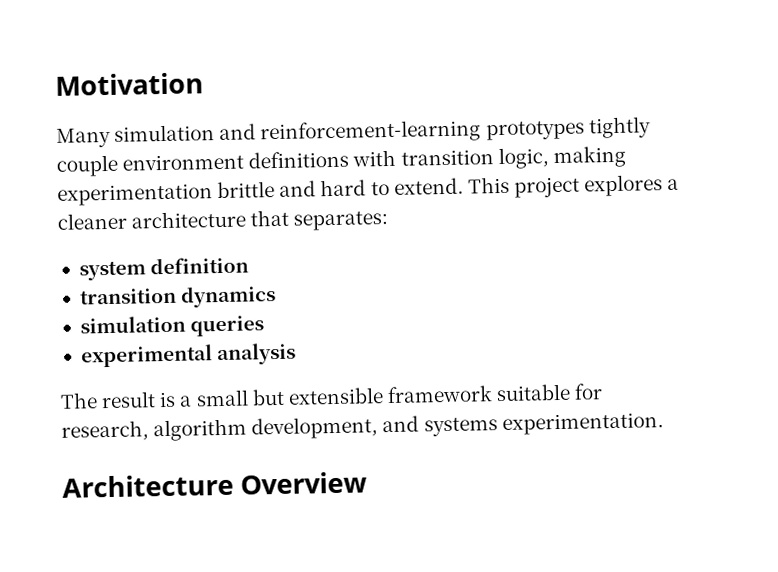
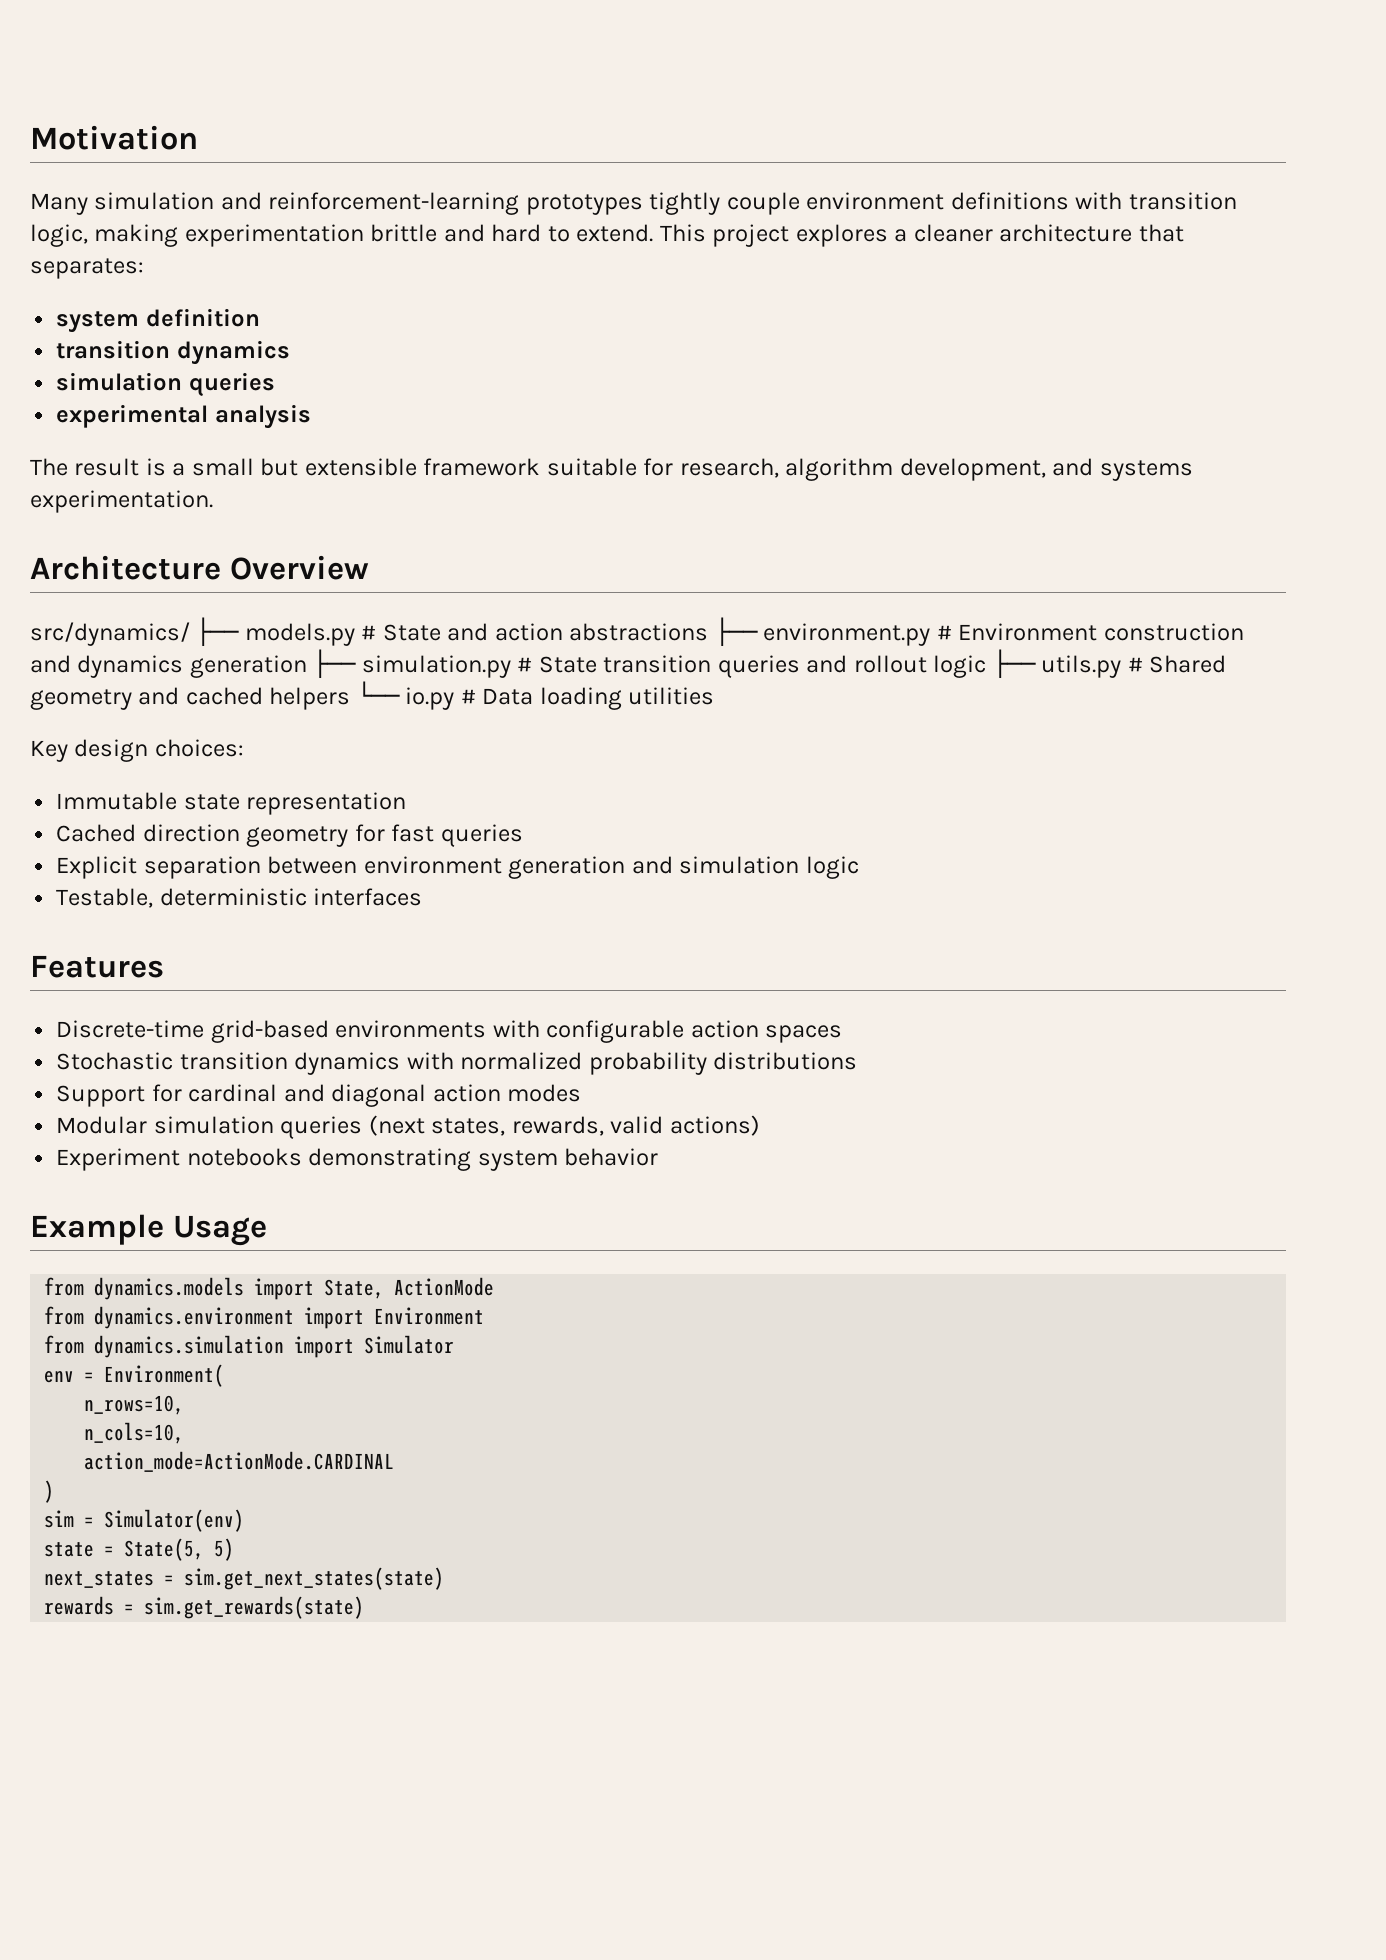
+ src/dynamics/ ├── models.py # State and action abstractions ├── environment.py # Environment construction and dynamics generation ├── simulation.py # State transition queries and rollout logic ├── utils.py # Shared geometry and cached helpers └── io.py # Data loading utilities
+ Key design choices:
+ Immutable state representation
+ Cached direction geometry for fast queries
+ Explicit separation between environment generation and simulation logic
+ Testable, deterministic interfaces
+ Features
+ Discrete-time grid-based environments with configurable action spaces
+ Stochastic transition dynamics with normalized probability distributions
+ Support for cardinal and diagonal action modes
+ Modular simulation queries (next states, rewards, valid actions)
+ Experiment notebooks demonstrating system behavior
+ Example Usage
+ from dynamics.models import State, ActionMode
+ from dynamics.environment import Environment
+ from dynamics.simulation import Simulator
+ env = Environment(
+ n_rows=10,
+ n_cols=10,
+ action_mode=ActionMode.CARDINAL
+ )
+ sim = Simulator(env)
+ state = State(5, 5)
+ next_states = sim.get_next_states(state)
+ rewards = sim.get_rewards(state)

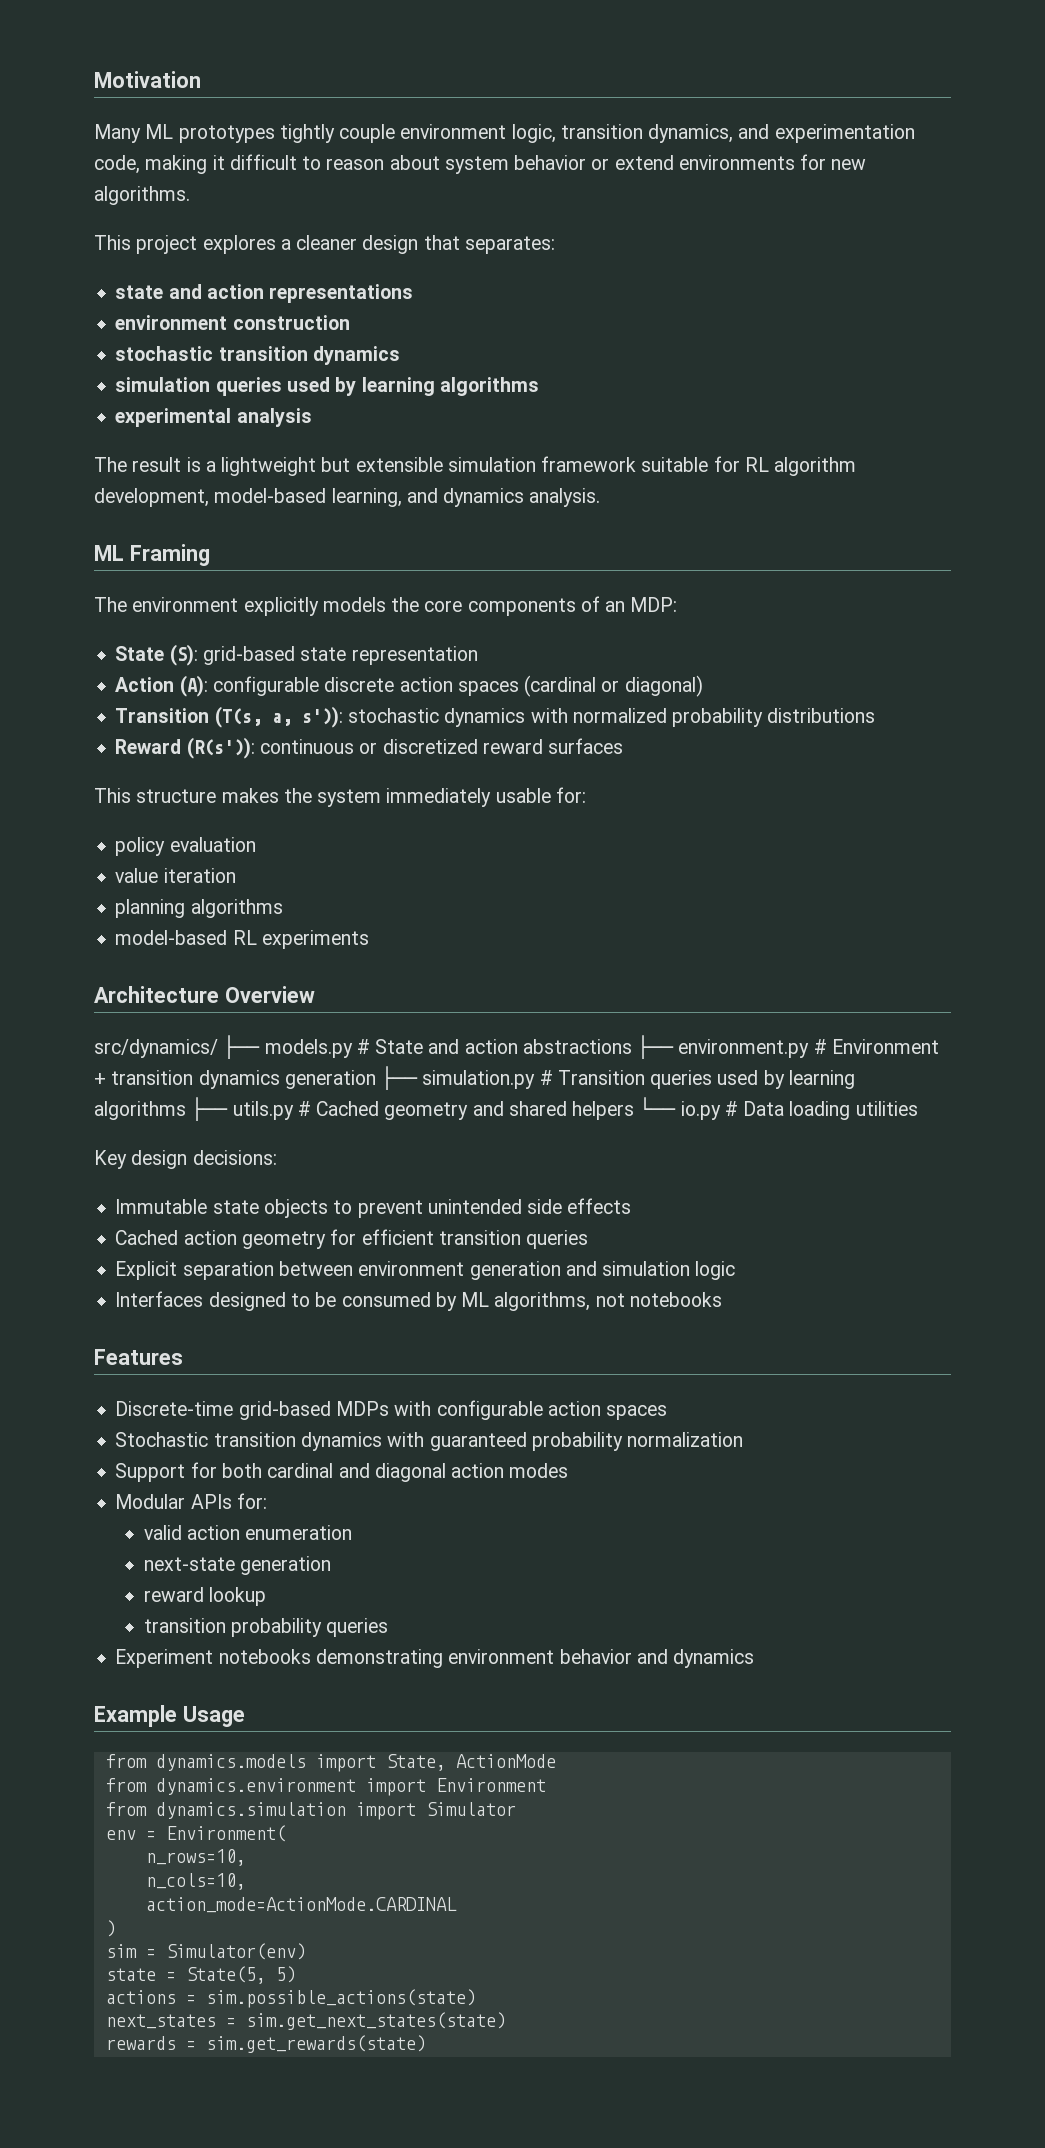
- Many simulation and reinforcement-learning prototypes tightly couple environment definitions with transition logic, making experimentation brittle and hard to extend. This project explores a cleaner architecture that separates:
+ Many ML prototypes tightly couple environment logic, transition dynamics, and experimentation code, making it difficult to reason about system behavior or extend environments for new algorithms.
+ This project explores a cleaner design that separates:
- system definition
- transition dynamics
- simulation queries
+ state and action representations
+ environment construction
+ stochastic transition dynamics
+ simulation queries used by learning algorithms
- The result is a small but extensible framework suitable for research, algorithm development, and systems experimentation.
+ The result is a lightweight but extensible simulation framework suitable for RL algorithm development, model-based learning, and dynamics analysis.
+ ML Framing
+ The environment explicitly models the core components of an MDP:
+ State (S): grid-based state representation
+ Action (A): configurable discrete action spaces (cardinal or diagonal)
+ Transition (T(s, a, s')): stochastic dynamics with normalized probability distributions
+ Reward (R(s')): continuous or discretized reward surfaces
+ This structure makes the system immediately usable for:
+ policy evaluation
+ value iteration
+ planning algorithms
+ model-based RL experiments
- src/dynamics/ ├── models.py # State and action abstractions ├── environment.py # Environment construction and dynamics generation ├── simulation.py # State transition queries and rollout logic ├── utils.py # Shared geometry and cached helpers └── io.py # Data loading utilities
+ src/dynamics/ ├── models.py # State and action abstractions ├── environment.py # Environment + transition dynamics generation ├── simulation.py # Transition queries used by learning algorithms ├── utils.py # Cached geometry and shared helpers └── io.py # Data loading utilities
- Key design choices:
+ Key design decisions:
- Immutable state representation
- Cached direction geometry for fast queries
+ Immutable state objects to prevent unintended side effects
+ Cached action geometry for efficient transition queries
- Testable, deterministic interfaces
+ Interfaces designed to be consumed by ML algorithms, not notebooks
- Discrete-time grid-based environments with configurable action spaces
+ Discrete-time grid-based MDPs with configurable action spaces
- Stochastic transition dynamics with normalized probability distributions
+ Stochastic transition dynamics with guaranteed probability normalization
- Support for cardinal and diagonal action modes
+ Support for both cardinal and diagonal action modes
- Modular simulation queries (next states, rewards, valid actions)
+ Modular APIs for:
+ valid action enumeration
+ next-state generation
+ reward lookup
+ transition probability queries
- Experiment notebooks demonstrating system behavior
+ Experiment notebooks demonstrating environment behavior and dynamics
+ actions = sim.possible_actions(state)

